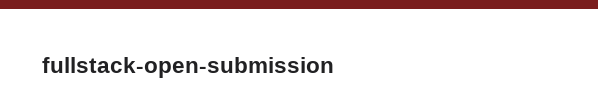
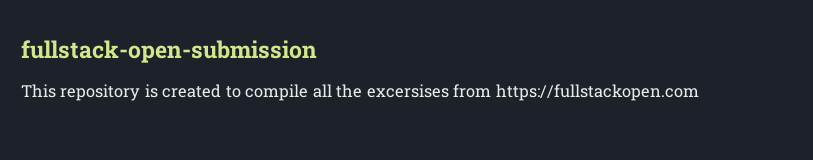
+ This repository is created to compile all the excersises from https://fullstackopen.com

